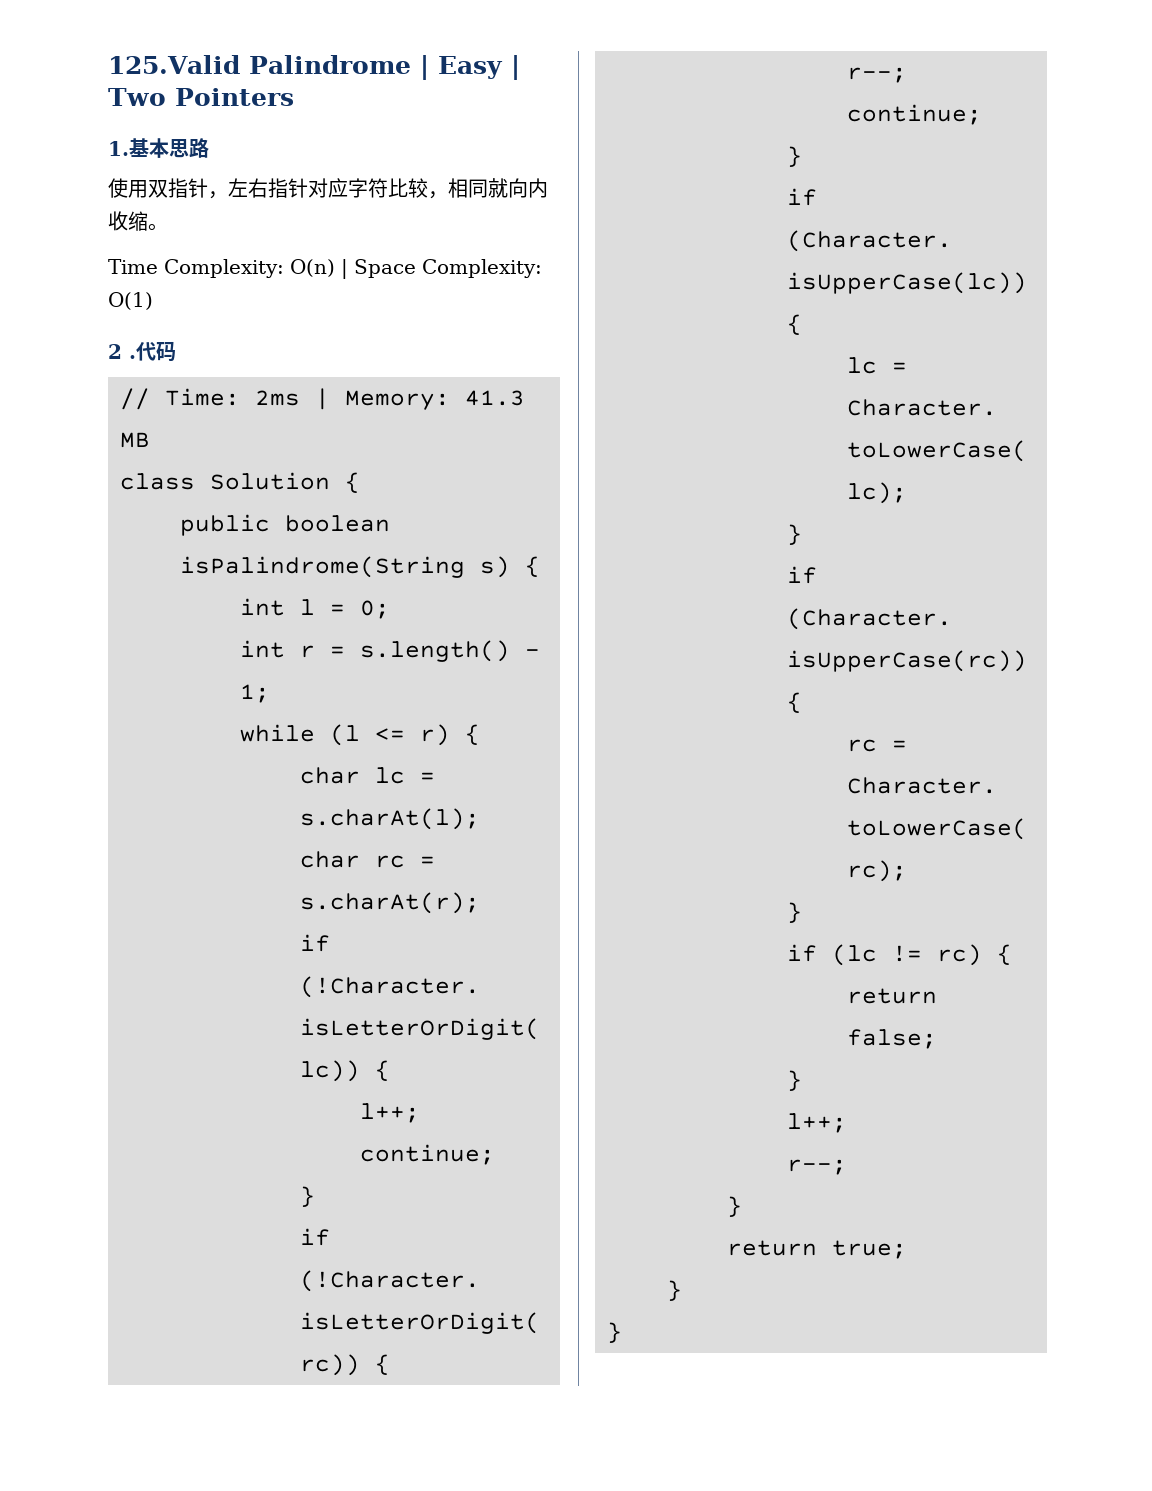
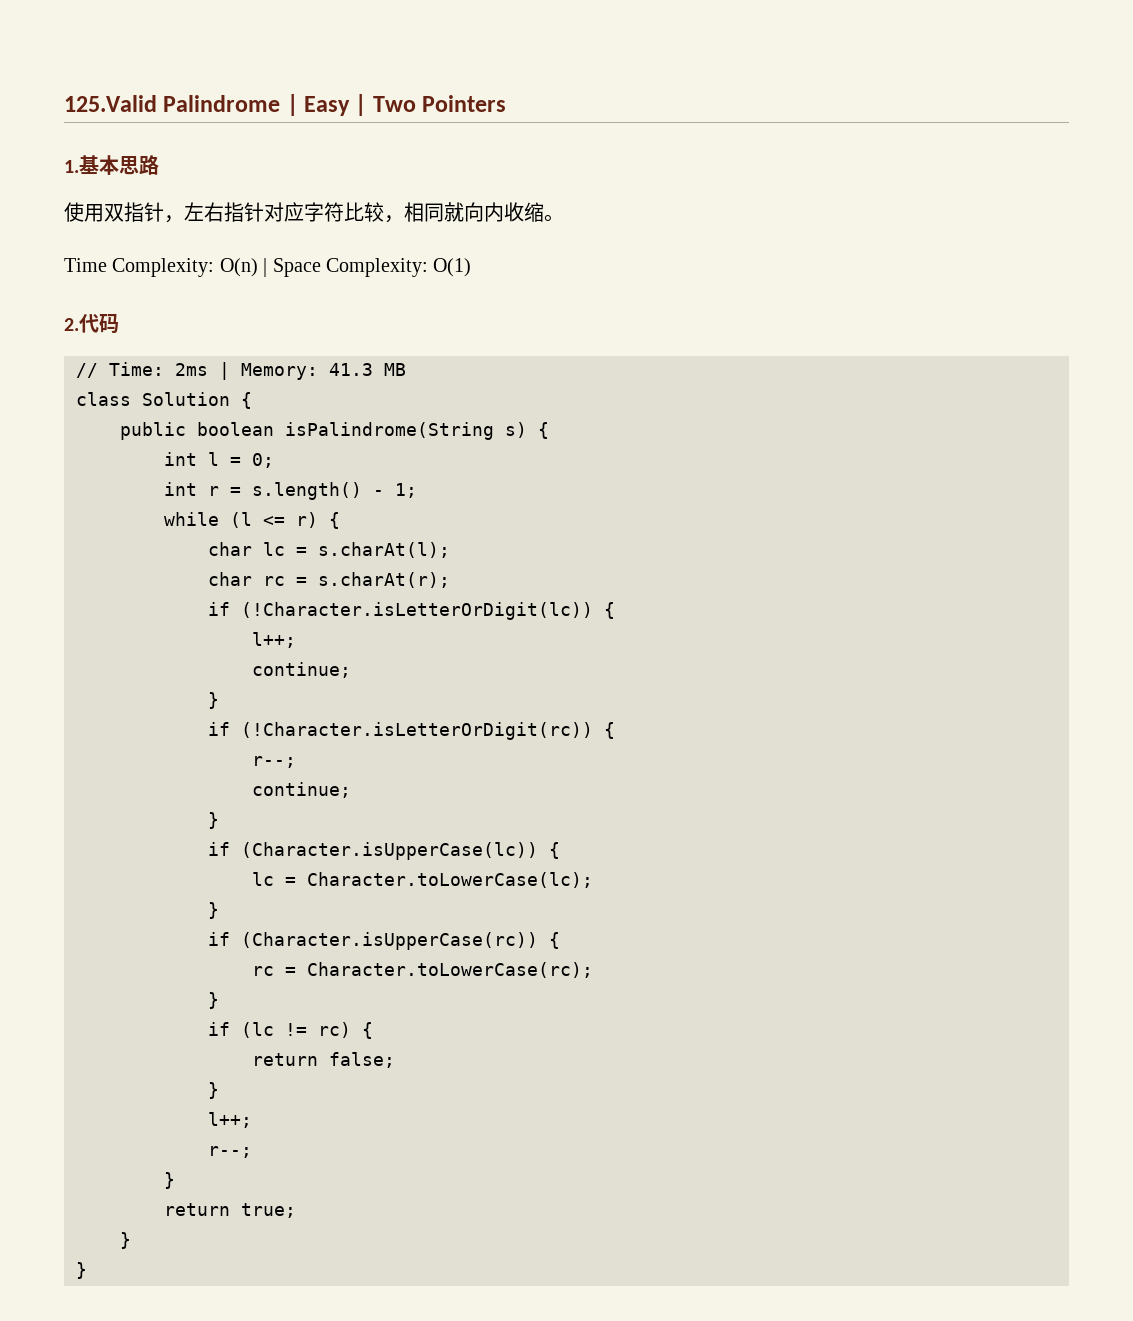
- 2 .代码
+ 2.代码

